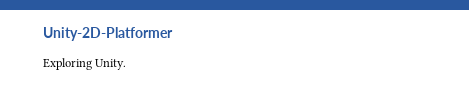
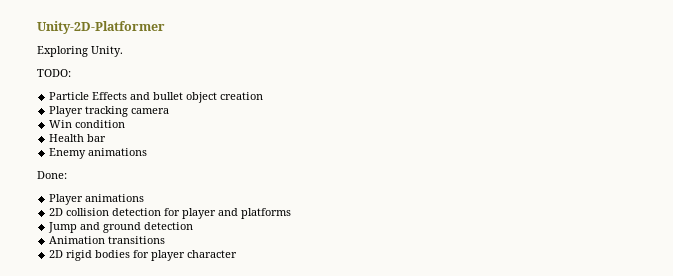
+ TODO:
+ Particle Effects and bullet object creation
+ Player tracking camera
+ Win condition
+ Health bar
+ Enemy animations
+ Done:
+ Player animations
+ 2D collision detection for player and platforms
+ Jump and ground detection
+ Animation transitions
+ 2D rigid bodies for player character

